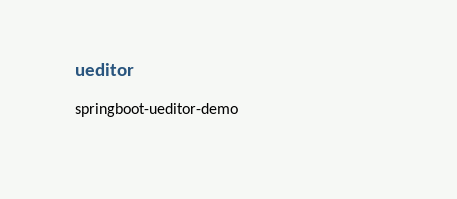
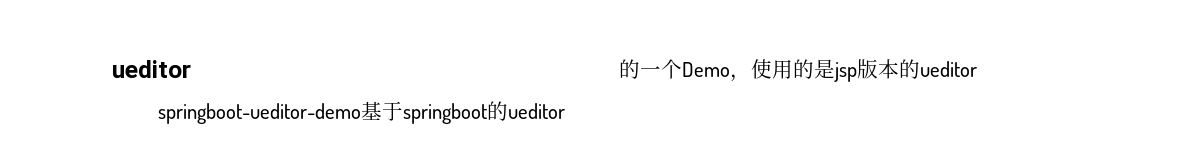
- springboot-ueditor-demo
+ springboot-ueditor-demo基于springboot的ueditor的一个Demo，使用的是jsp版本的ueditor

